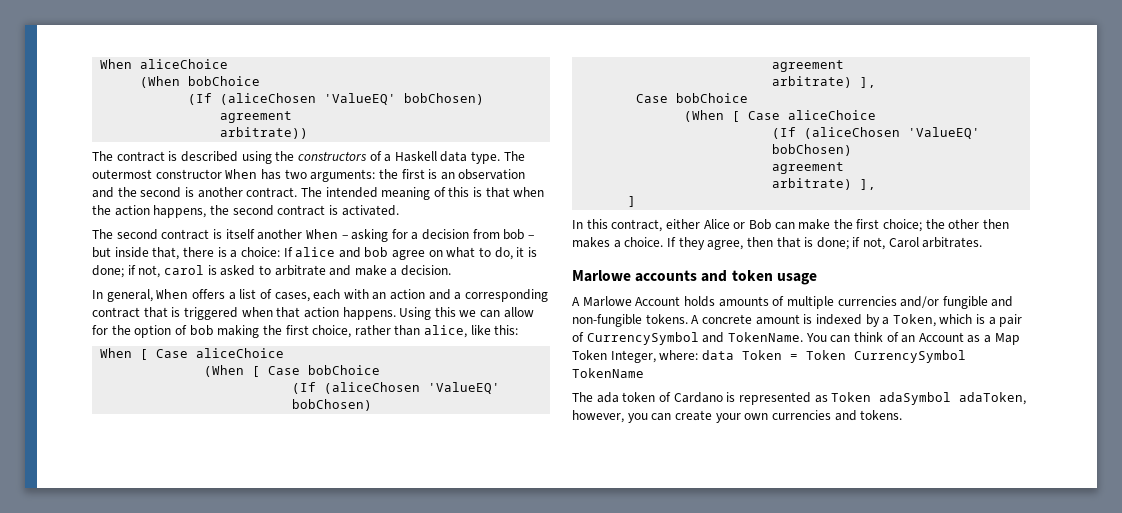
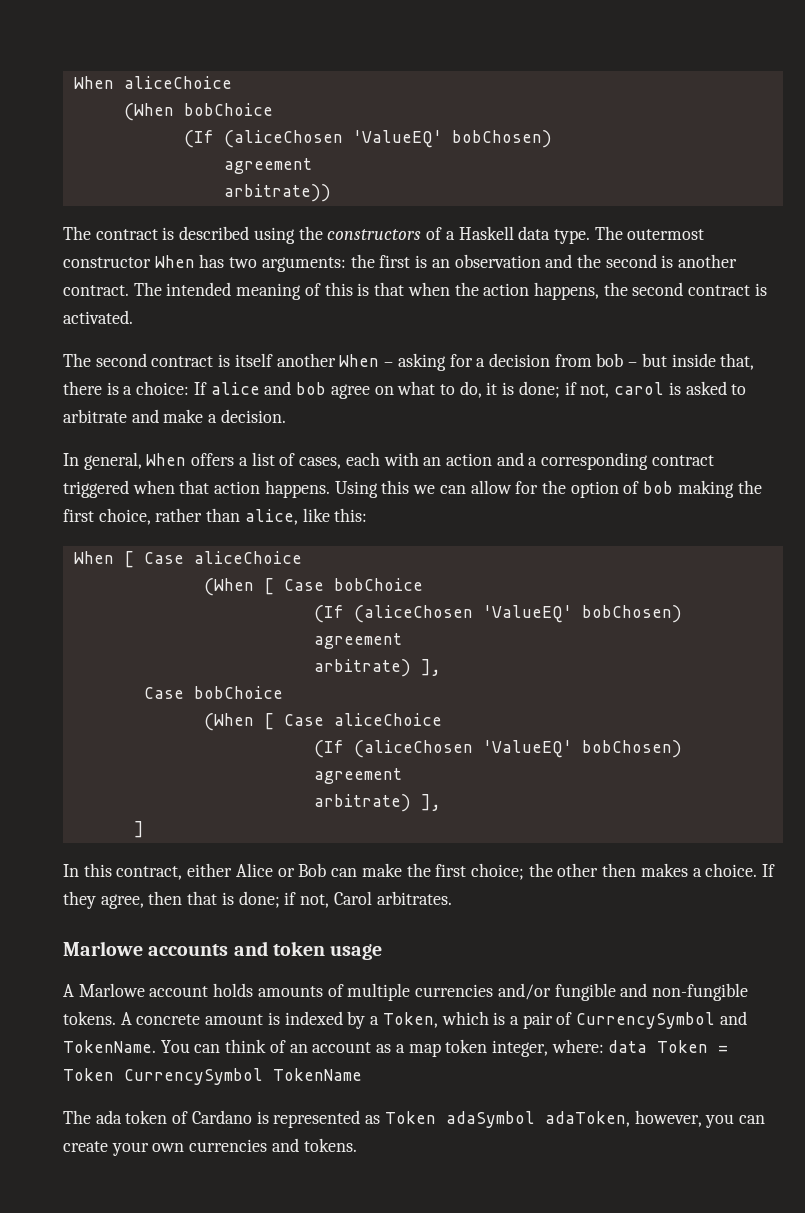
- In general, When offers a list of cases, each with an action and a corresponding contract that is triggered when that action happens.
+ In general, When offers a list of cases, each with an action and a corresponding contract triggered when that action happens.
- A Marlowe Account holds amounts of multiple currencies and/or fungible and non-fungible tokens.
+ A Marlowe account holds amounts of multiple currencies and/or fungible and non-fungible tokens.
- You can think of an Account as a Map Token Integer, where: data Token = Token CurrencySymbol TokenName
+ You can think of an account as a map token integer, where: data Token = Token CurrencySymbol TokenName

